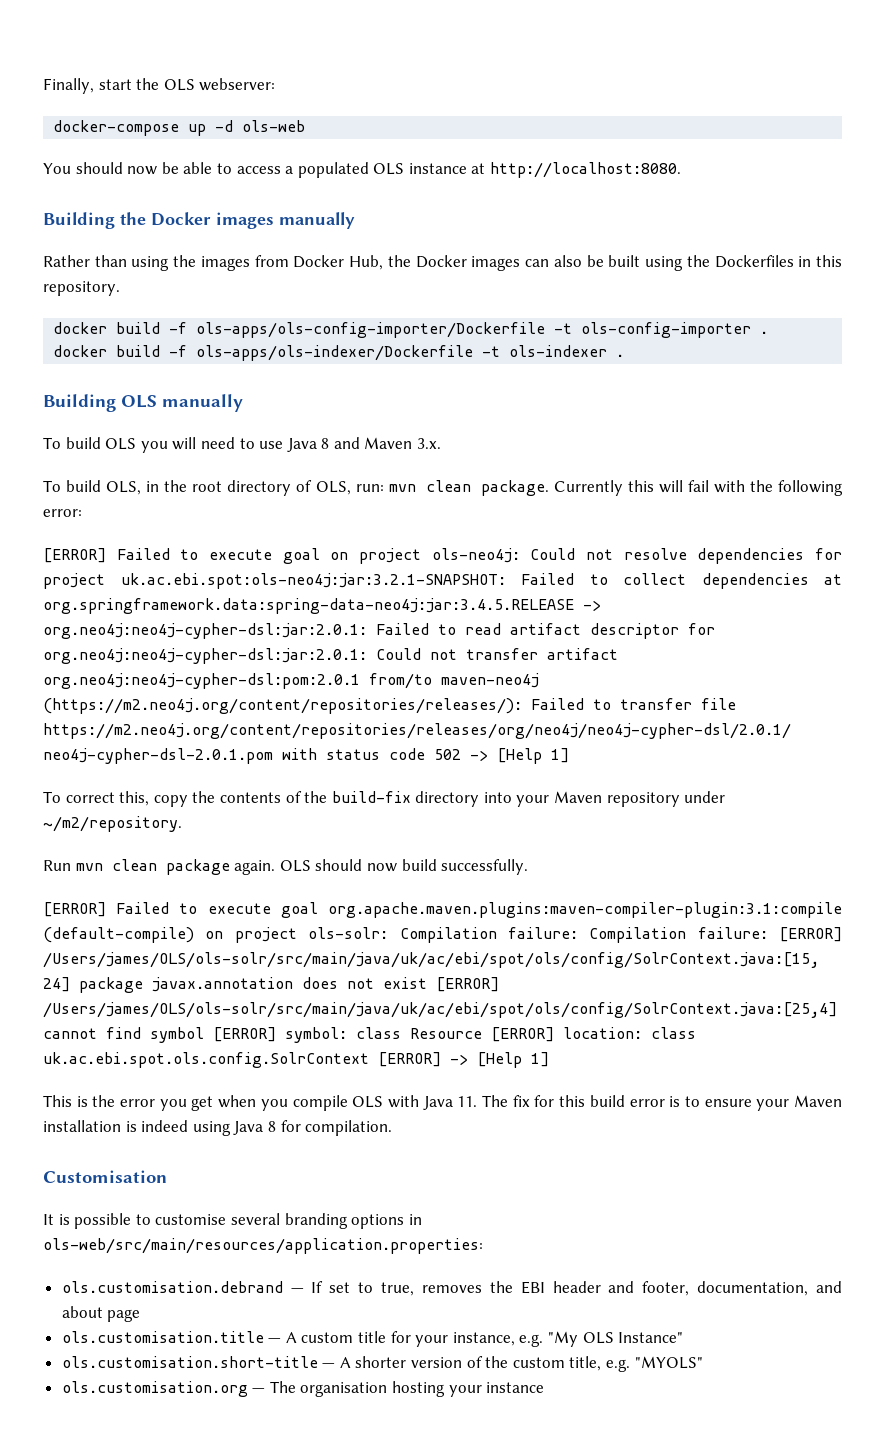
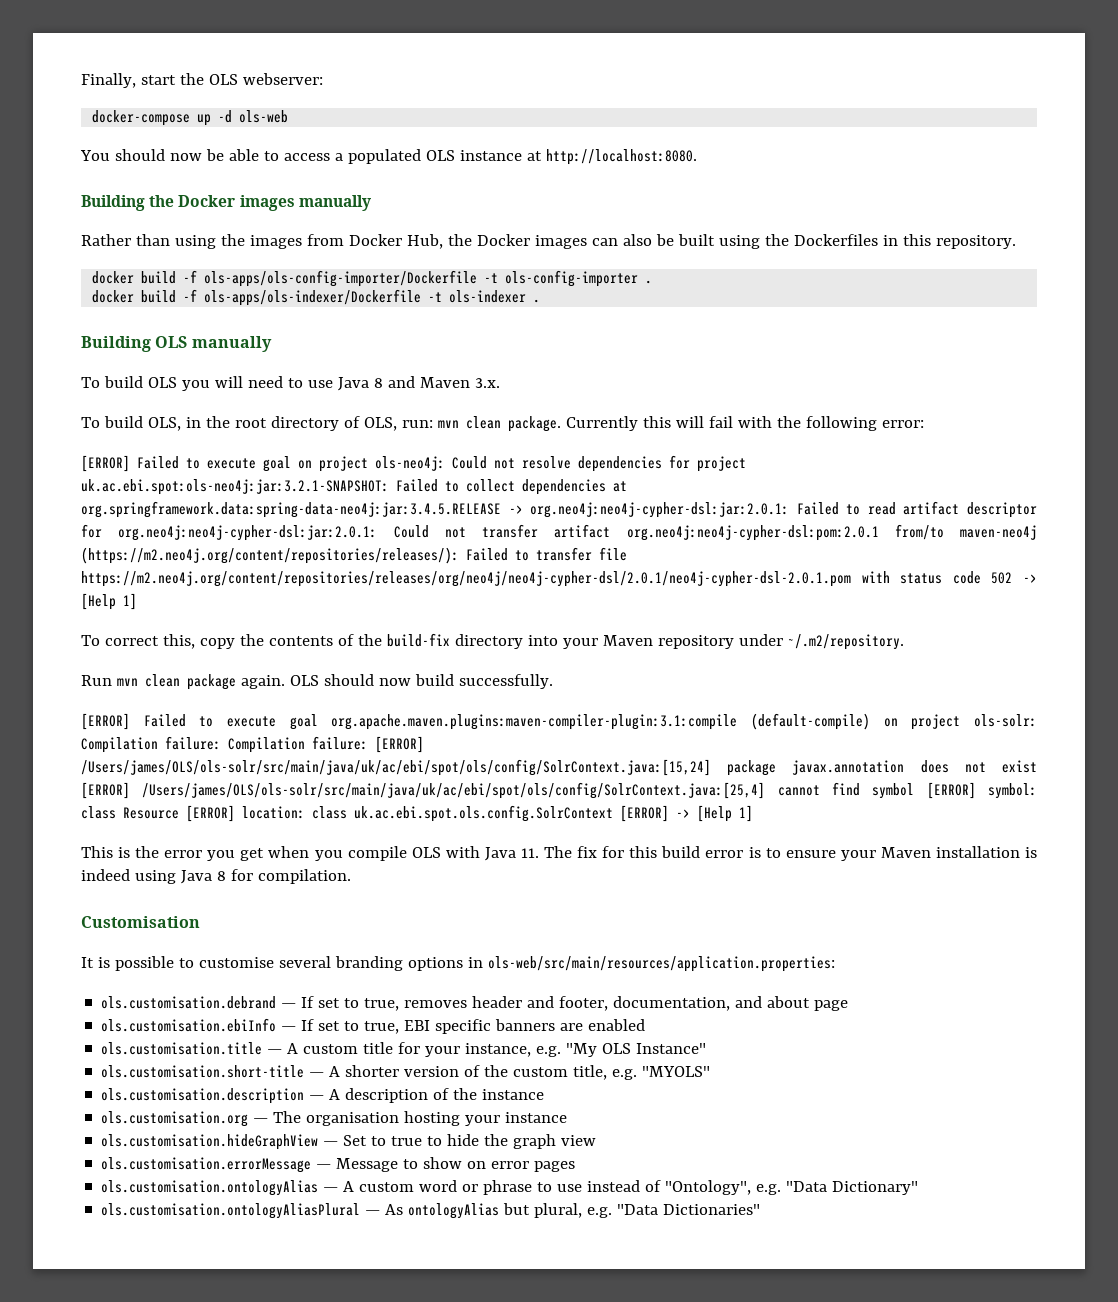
- To correct this, copy the contents of the build-fix directory into your Maven repository under ~/m2/repository.
+ To correct this, copy the contents of the build-fix directory into your Maven repository under ~/.m2/repository.
- ols.customisation.debrand — If set to true, removes the EBI header and footer, documentation, and about page
+ ols.customisation.debrand — If set to true, removes header and footer, documentation, and about page
+ ols.customisation.ebiInfo — If set to true, EBI specific banners are enabled
+ ols.customisation.description — A description of the instance
+ ols.customisation.hideGraphView — Set to true to hide the graph view
+ ols.customisation.errorMessage — Message to show on error pages
+ ols.customisation.ontologyAlias — A custom word or phrase to use instead of "Ontology", e.g. "Data Dictionary"
+ ols.customisation.ontologyAliasPlural — As ontologyAlias but plural, e.g. "Data Dictionaries"

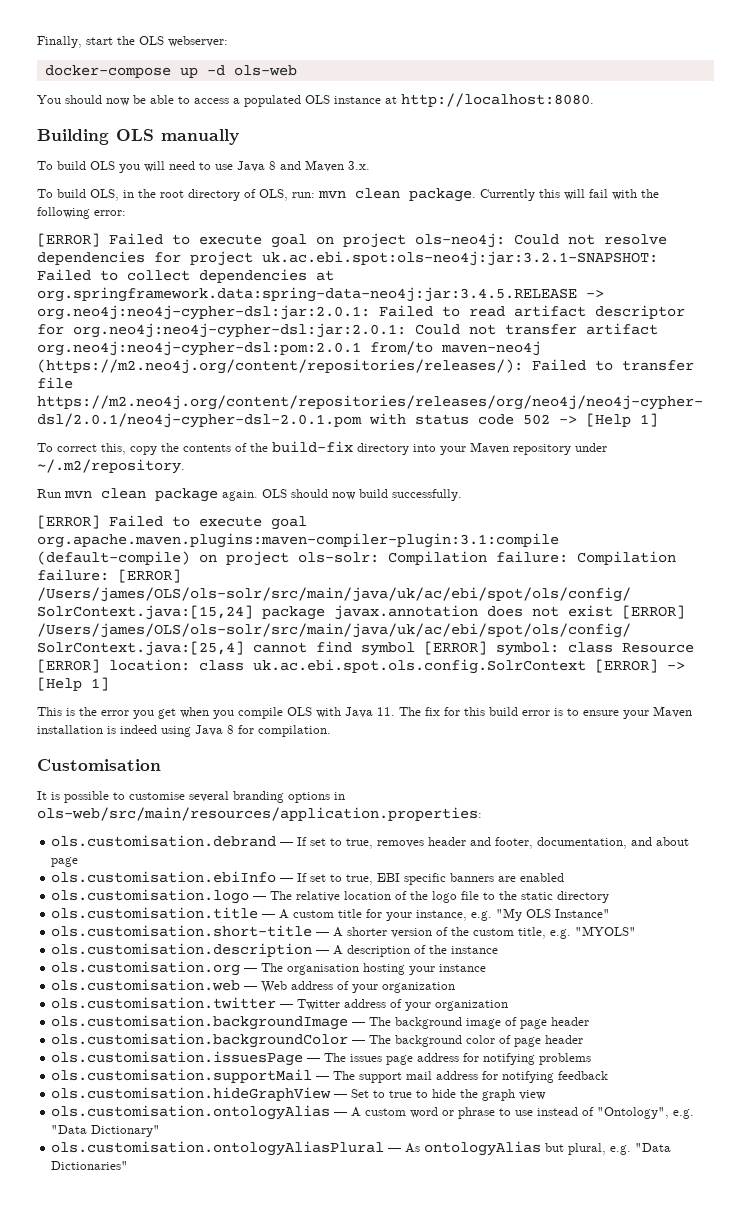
- Building the Docker images manually
- Rather than using the images from Docker Hub, the Docker images can also be built using the Dockerfiles in this repository.
- docker build -f ols-apps/ols-config-importer/Dockerfile -t ols-config-importer .
- docker build -f ols-apps/ols-indexer/Dockerfile -t ols-indexer .
+ ols.customisation.logo — The relative location of the logo file to the static directory
+ ols.customisation.web — Web address of your organization
+ ols.customisation.twitter — Twitter address of your organization
+ ols.customisation.backgroundImage — The background image of page header
+ ols.customisation.backgroundColor — The background color of page header
+ ols.customisation.issuesPage — The issues page address for notifying problems
+ ols.customisation.supportMail — The support mail address for notifying feedback
- ols.customisation.errorMessage — Message to show on error pages

